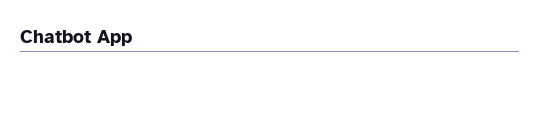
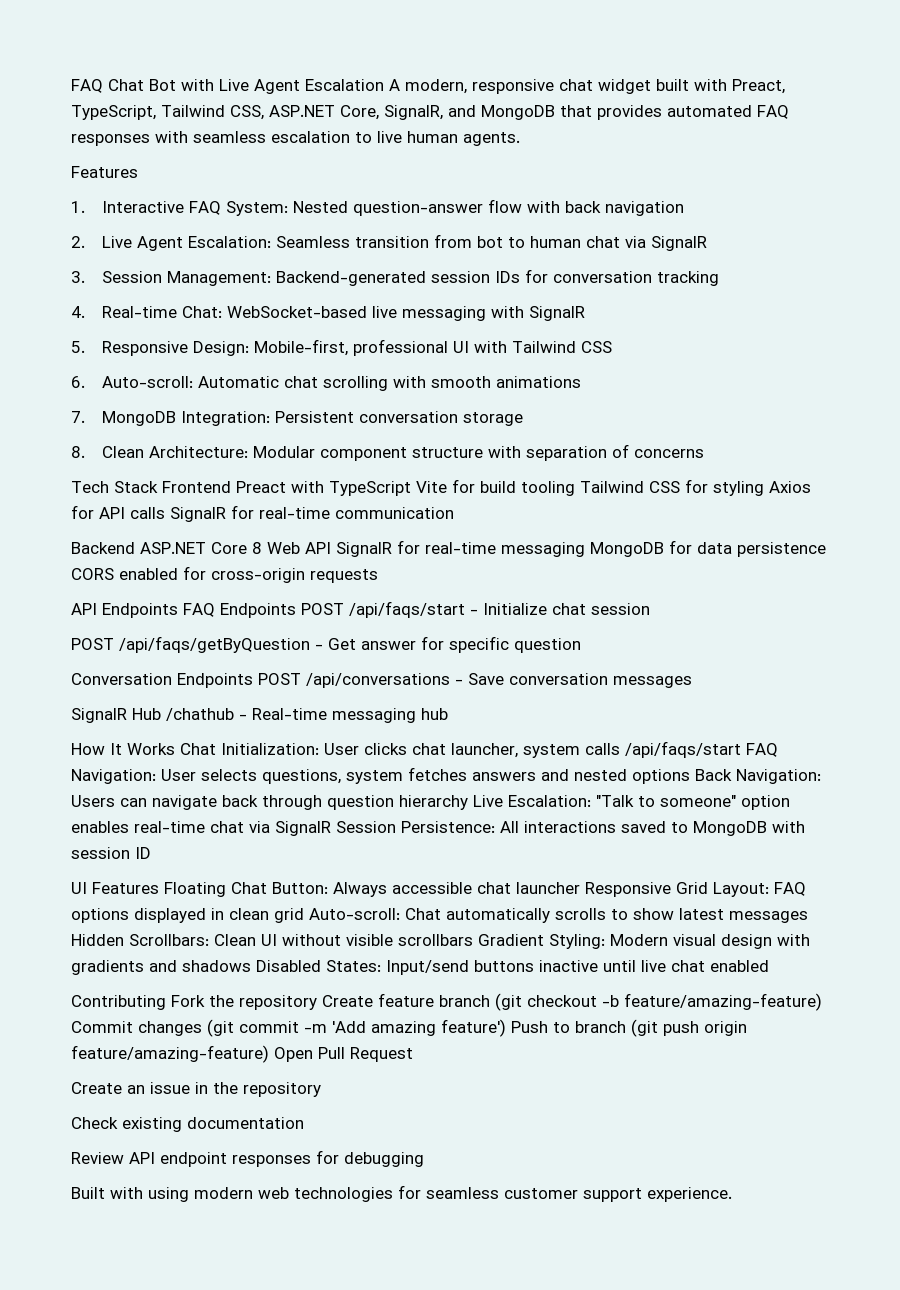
- Chatbot App
+ FAQ Chat Bot with Live Agent Escalation A modern, responsive chat widget built with Preact, TypeScript, Tailwind CSS, ASP.NET Core, SignalR, and MongoDB that provides automated FAQ responses with seamless escalation to live human agents.
+ Features
+ 1. Interactive FAQ System: Nested question-answer flow with back navigation
+ 2. Live Agent Escalation: Seamless transition from bot to human chat via SignalR
+ 3. Session Management: Backend-generated session IDs for conversation tracking
+ 4. Real-time Chat: WebSocket-based live messaging with SignalR
+ 5. Responsive Design: Mobile-first, professional UI with Tailwind CSS
+ 6. Auto-scroll: Automatic chat scrolling with smooth animations
+ 7. MongoDB Integration: Persistent conversation storage
+ 8. Clean Architecture: Modular component structure with separation of concerns
+ Tech Stack Frontend Preact with TypeScript Vite for build tooling Tailwind CSS for styling Axios for API calls SignalR for real-time communication
+ Backend ASP.NET Core 8 Web API SignalR for real-time messaging MongoDB for data persistence CORS enabled for cross-origin requests
+ API Endpoints FAQ Endpoints POST /api/faqs/start - Initialize chat session
+ POST /api/faqs/getByQuestion - Get answer for specific question
+ Conversation Endpoints POST /api/conversations - Save conversation messages
+ SignalR Hub /chathub - Real-time messaging hub
+ How It Works Chat Initialization: User clicks chat launcher, system calls /api/faqs/start FAQ Navigation: User selects questions, system fetches answers and nested options Back Navigation: Users can navigate back through question hierarchy Live Escalation: "Talk to someone" option enables real-time chat via SignalR Session Persistence: All interactions saved to MongoDB with session ID
+ UI Features Floating Chat Button: Always accessible chat launcher Responsive Grid Layout: FAQ options displayed in clean grid Auto-scroll: Chat automatically scrolls to show latest messages Hidden Scrollbars: Clean UI without visible scrollbars Gradient Styling: Modern visual design with gradients and shadows Disabled States: Input/send buttons inactive until live chat enabled
+ Contributing Fork the repository Create feature branch (git checkout -b feature/amazing-feature) Commit changes (git commit -m 'Add amazing feature') Push to branch (git push origin feature/amazing-feature) Open Pull Request
+ Create an issue in the repository
+ Check existing documentation
+ Review API endpoint responses for debugging
+ Built with using modern web technologies for seamless customer support experience.

